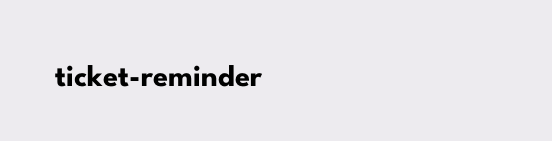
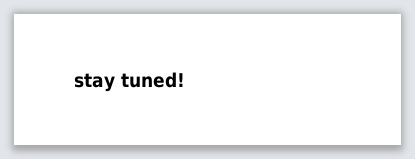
- ticket-reminder
+ stay tuned!

